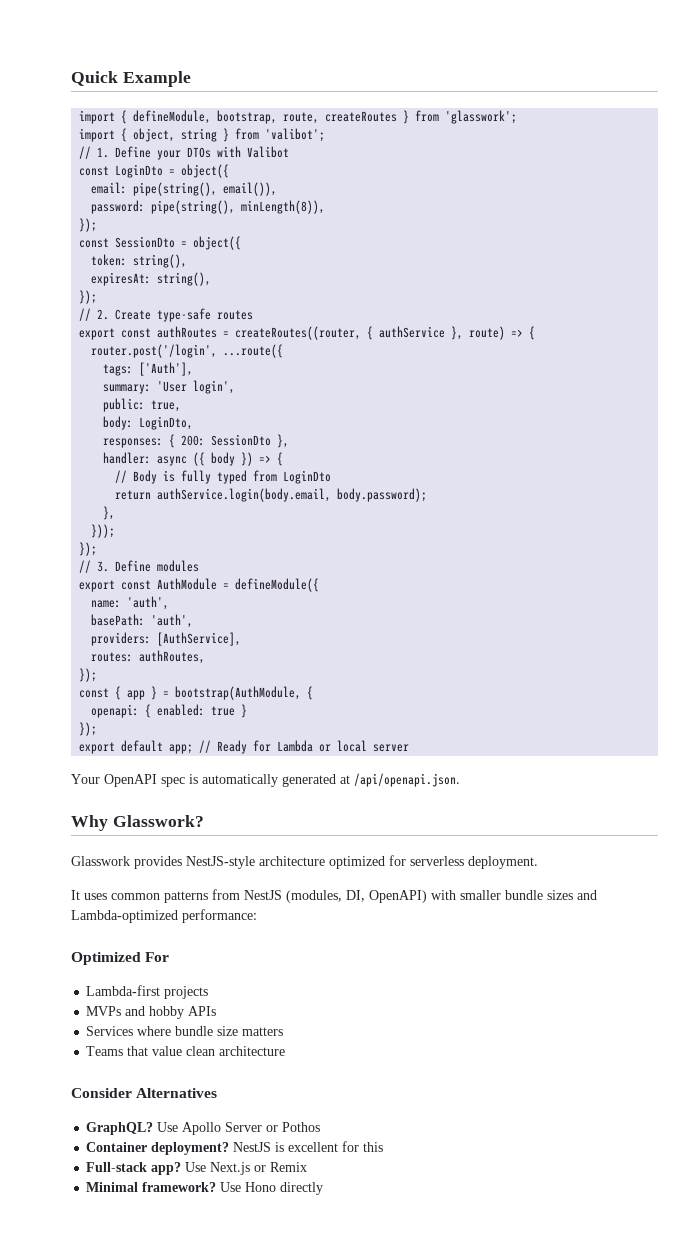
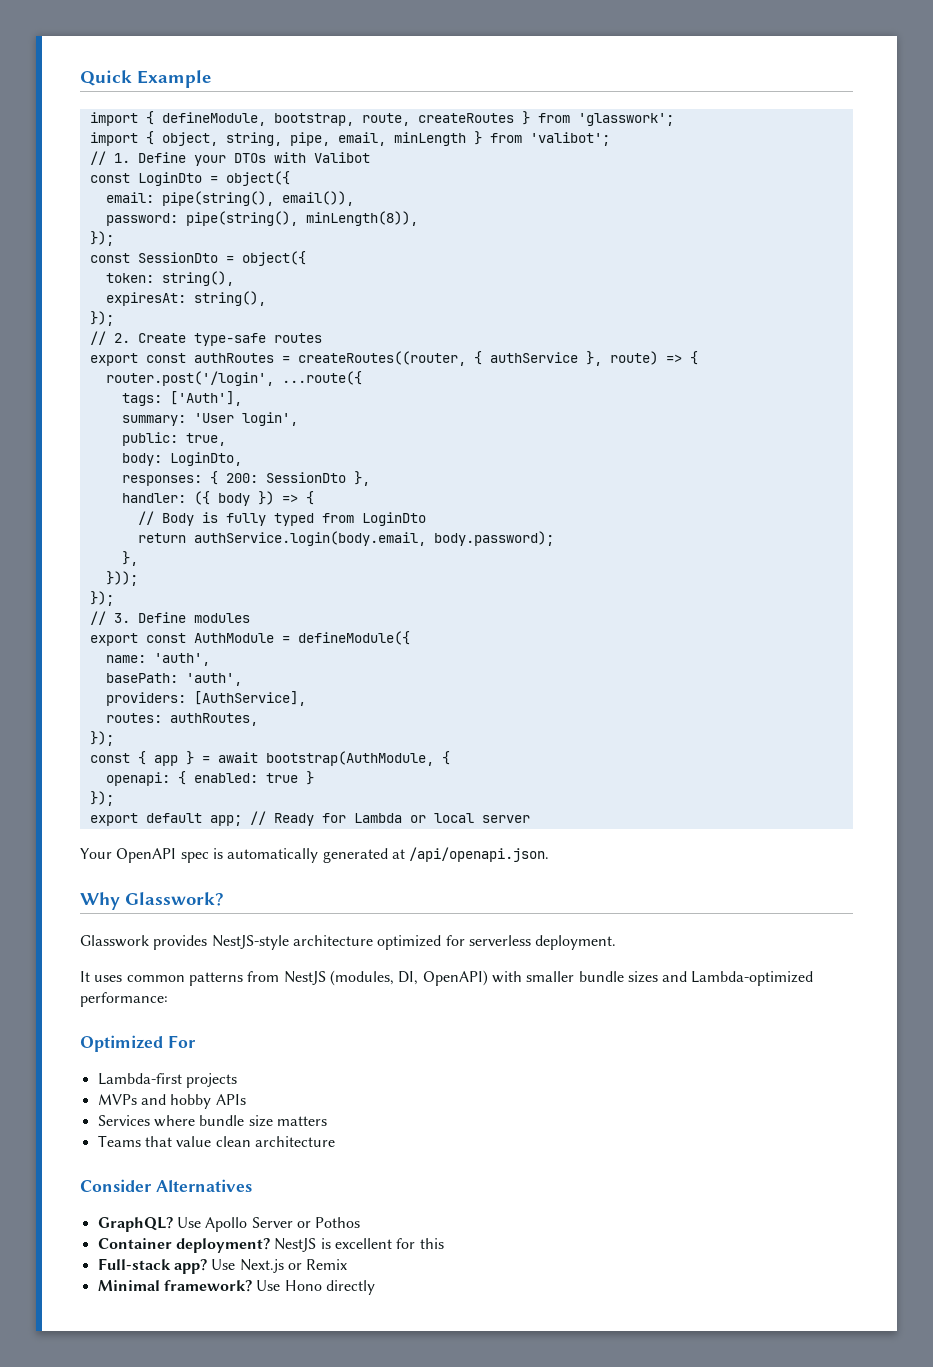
- import { object, string } from 'valibot';
+ import { object, string, pipe, email, minLength } from 'valibot';
- handler: async ({ body }) => {
+ handler: ({ body }) => {
- const { app } = bootstrap(AuthModule, {
+ const { app } = await bootstrap(AuthModule, {

